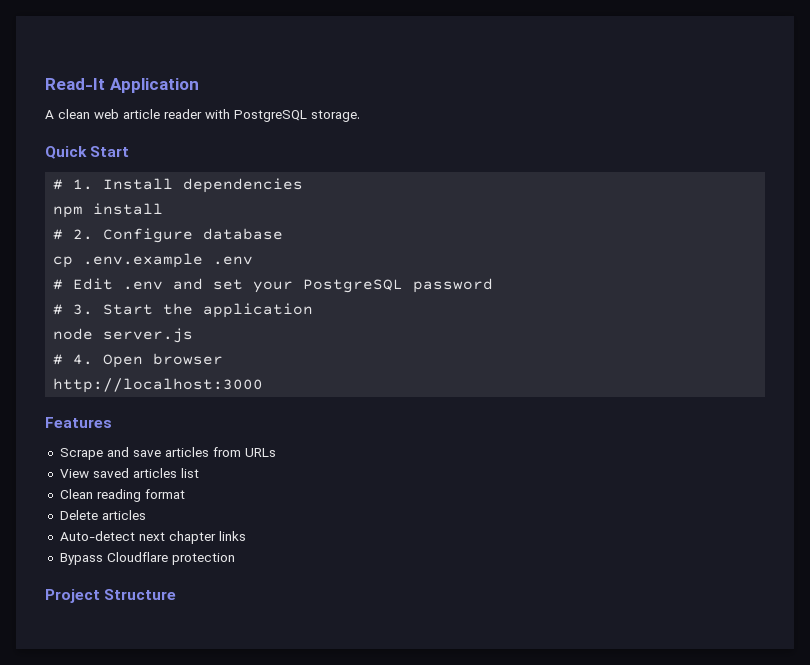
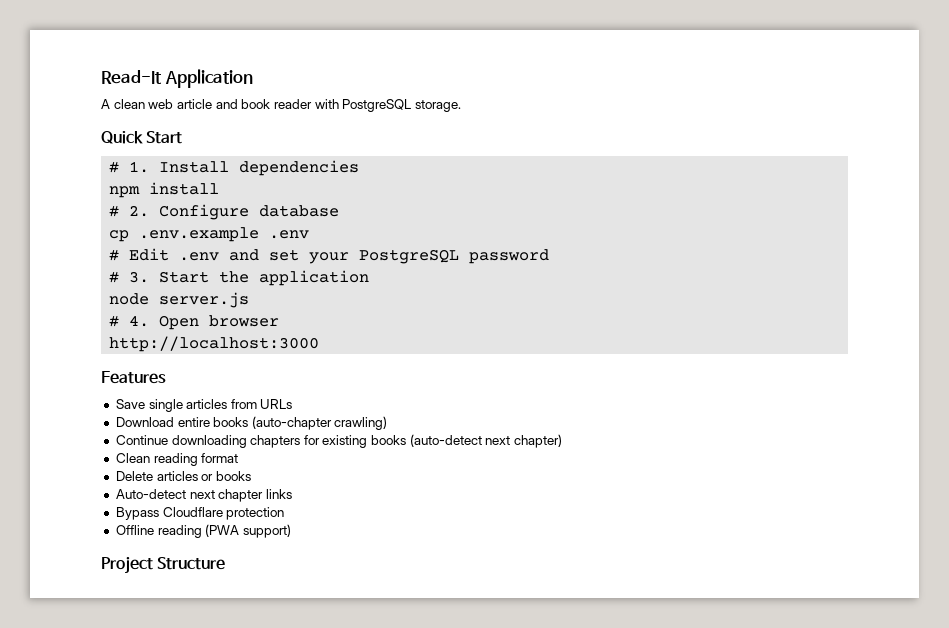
- A clean web article reader with PostgreSQL storage.
+ A clean web article and book reader with PostgreSQL storage.
- Scrape and save articles from URLs
+ Save single articles from URLs
- View saved articles list
+ Download entire books (auto-chapter crawling)
+ Continue downloading chapters for existing books (auto-detect next chapter)
- Delete articles
+ Delete articles or books
+ Offline reading (PWA support)

